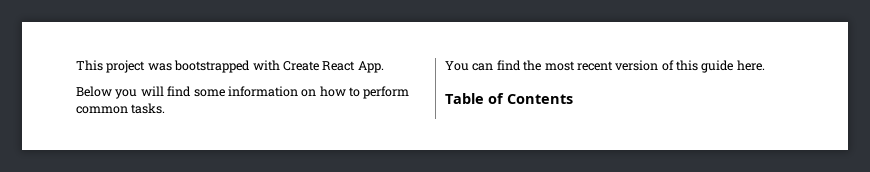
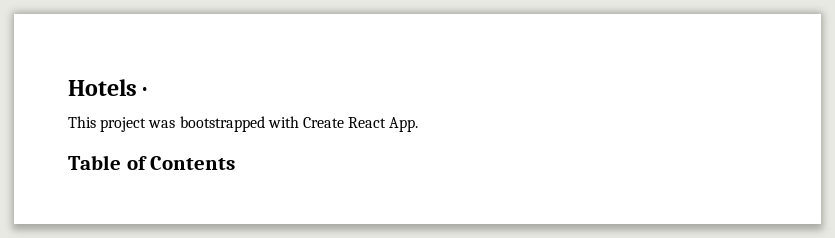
+ Hotels ·
- Below you will find some information on how to perform common tasks.
- You can find the most recent version of this guide here.

